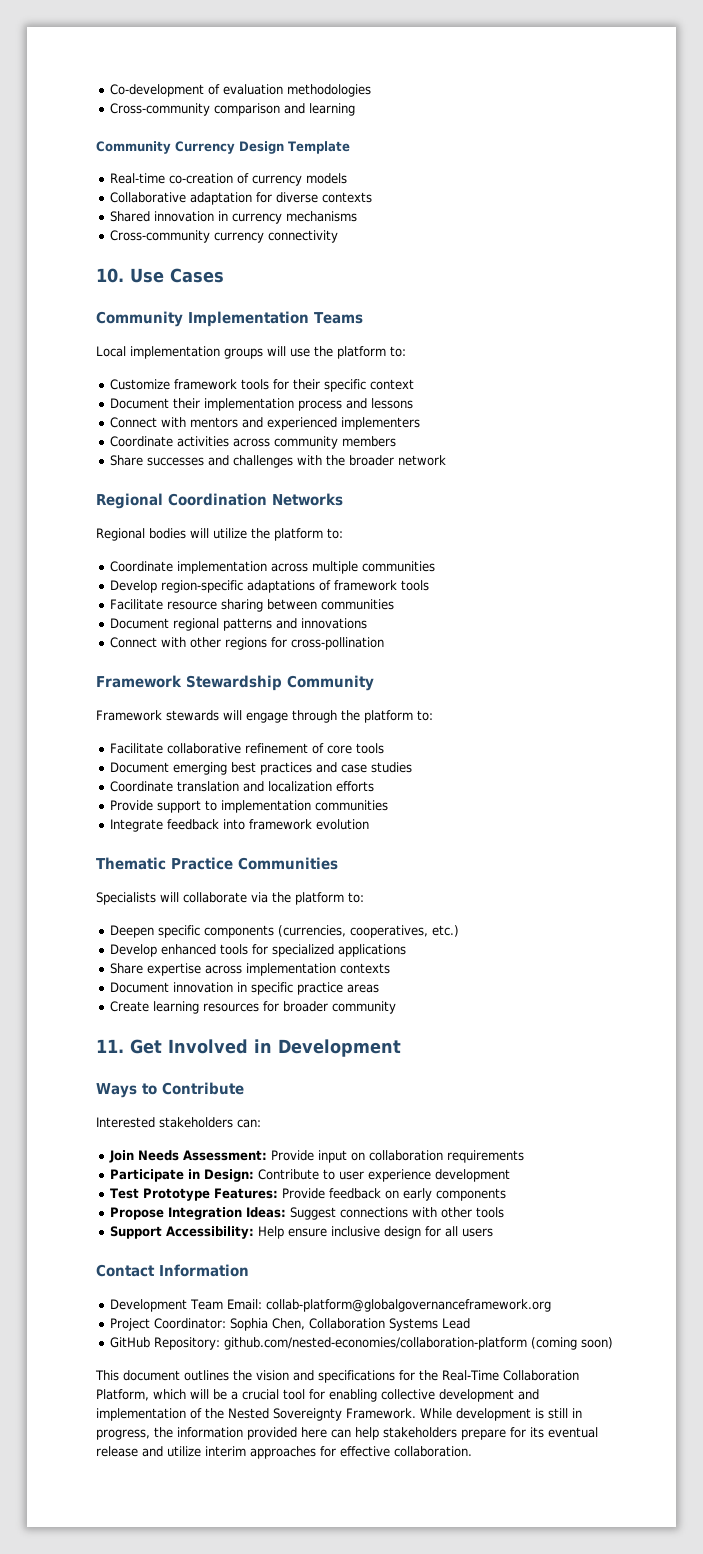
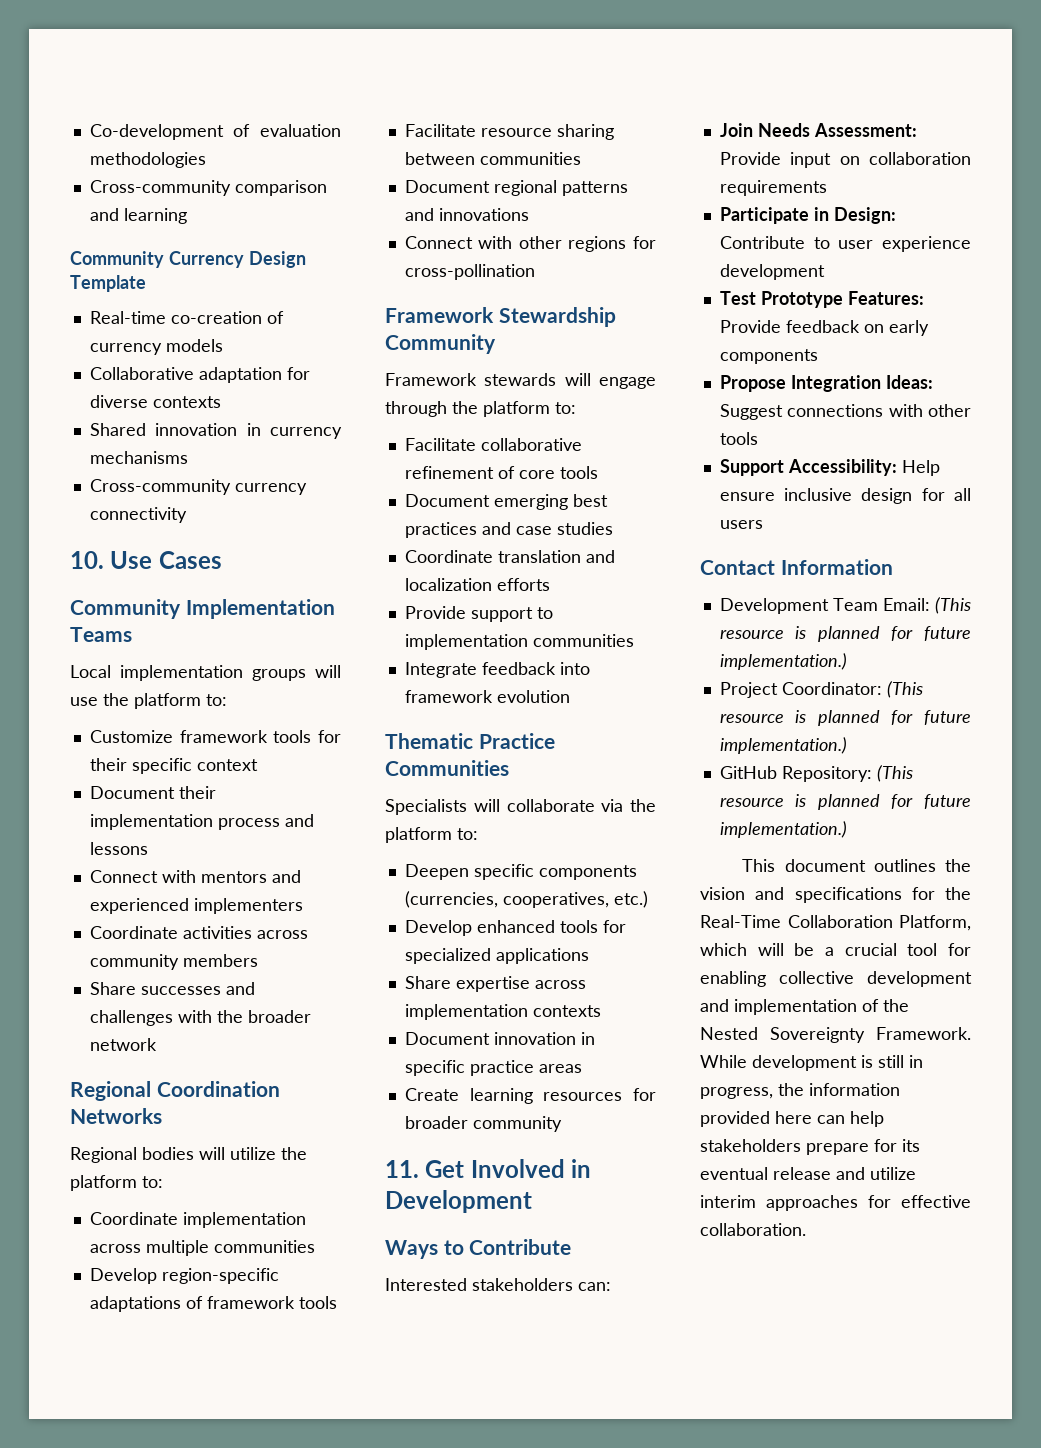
- Development Team Email: collab-platform@globalgovernanceframework.org
- Project Coordinator: Sophia Chen, Collaboration Systems Lead
- GitHub Repository: github.com/nested-economies/collaboration-platform (coming soon)
+ Development Team Email: (This resource is planned for future implementation.)
+ Project Coordinator: (This resource is planned for future implementation.)
+ GitHub Repository: (This resource is planned for future implementation.)

